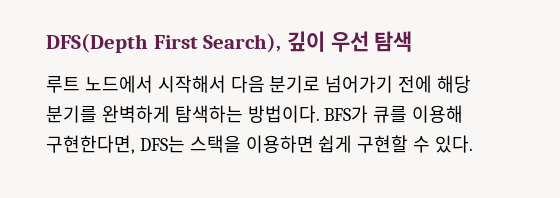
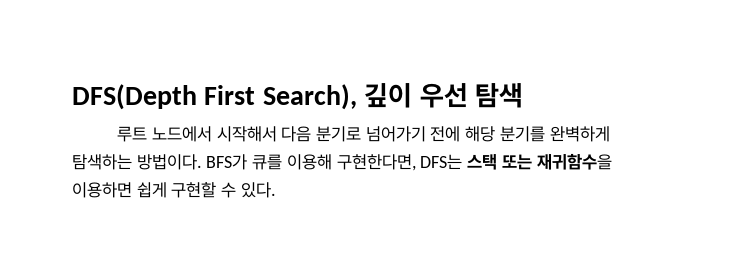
- BFS가 큐를 이용해 구현한다면, DFS는 스택을 이용하면 쉽게 구현할 수 있다.
+ BFS가 큐를 이용해 구현한다면, DFS는 스택 또는 재귀함수을 이용하면 쉽게 구현할 수 있다.

